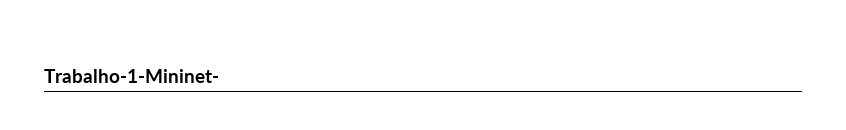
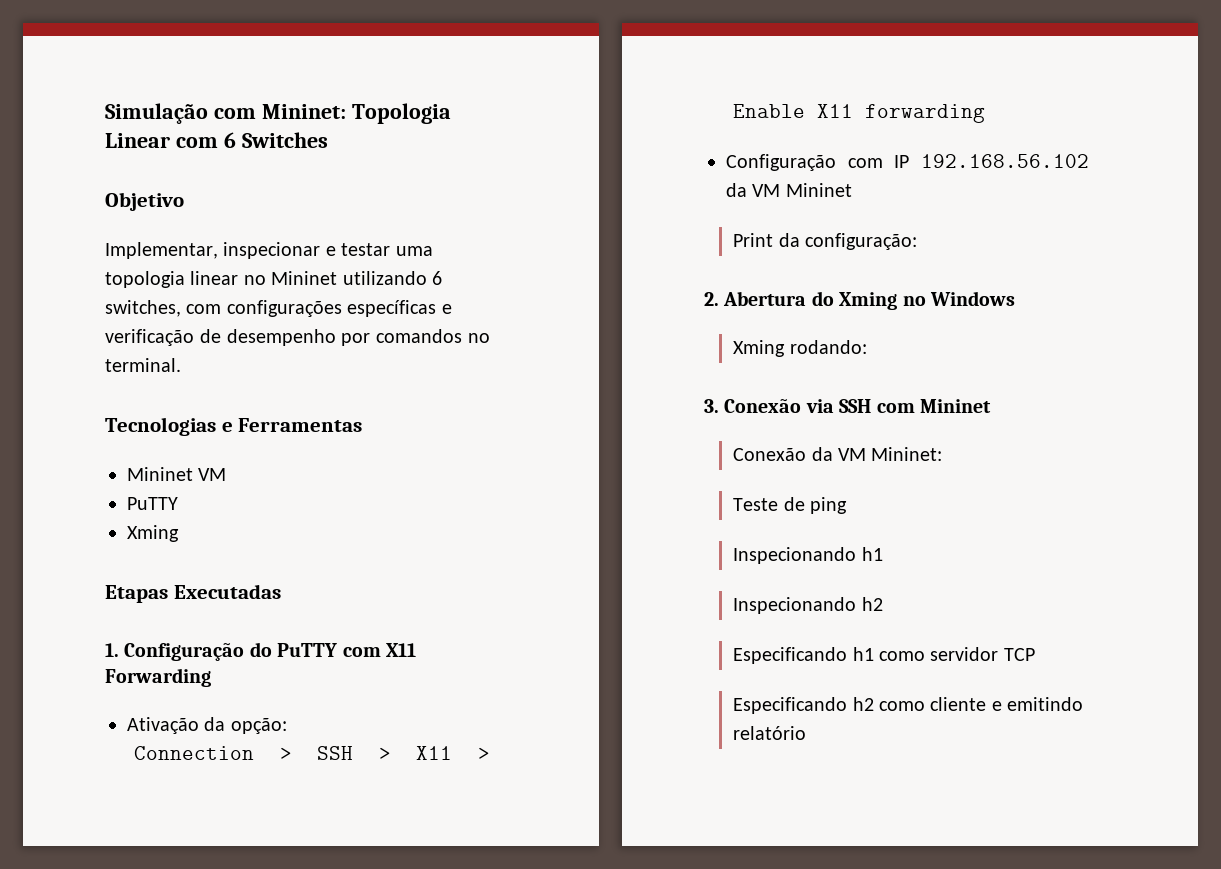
- Trabalho-1-Mininet-
+ Simulação com Mininet: Topologia Linear com 6 Switches
+ Objetivo
+ Implementar, inspecionar e testar uma topologia linear no Mininet utilizando 6 switches, com configurações específicas e verificação de desempenho por comandos no terminal.
+ Tecnologias e Ferramentas
+ Mininet VM
+ PuTTY
+ Xming
+ Etapas Executadas
+ 1. Configuração do PuTTY com X11 Forwarding
+ Ativação da opção:
+ Connection > SSH > X11 > Enable X11 forwarding
+ Configuração com IP 192.168.56.102 da VM Mininet
+ Print da configuração:
+ 2. Abertura do Xming no Windows
+ Xming rodando:
+ 3. Conexão via SSH com Mininet
+ Conexão da VM Mininet:
+ Teste de ping
+ Inspecionando h1
+ Inspecionando h2
+ Especificando h1 como servidor TCP
+ Especificando h2 como cliente e emitindo relatório

